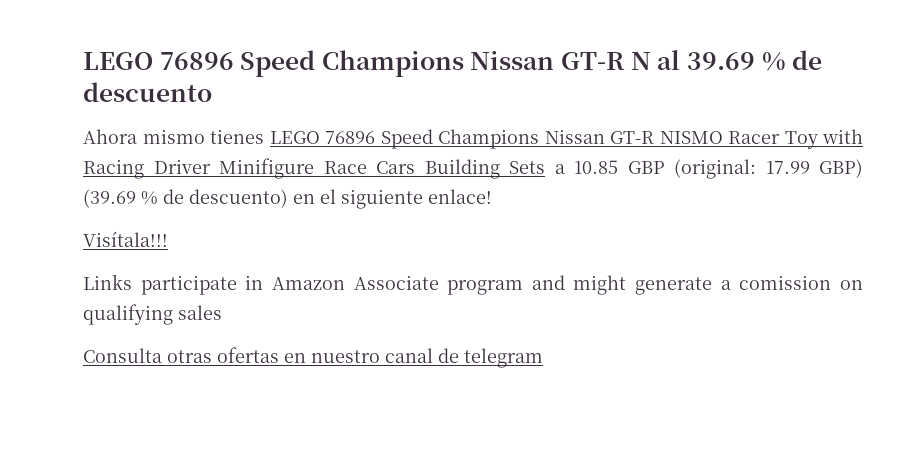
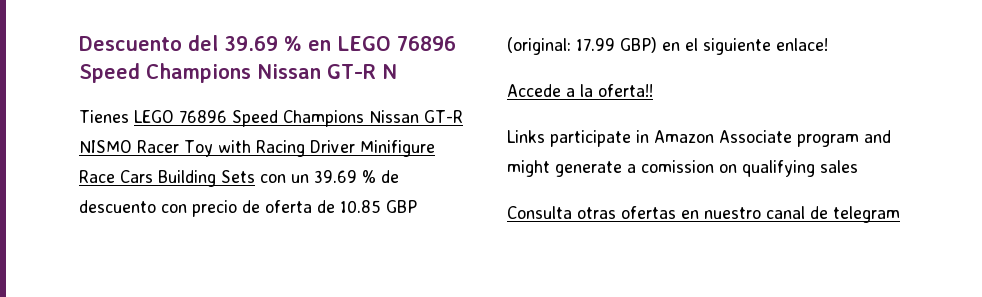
- LEGO 76896 Speed Champions Nissan GT-R N al 39.69 % de descuento
- Ahora mismo tienes LEGO 76896 Speed Champions Nissan GT-R NISMO Racer Toy with Racing Driver Minifigure Race Cars Building Sets a 10.85 GBP (original: 17.99 GBP) (39.69 % de descuento) en el siguiente enlace!
+ Descuento del 39.69 % en LEGO 76896 Speed Champions Nissan GT-R N
+ Tienes LEGO 76896 Speed Champions Nissan GT-R NISMO Racer Toy with Racing Driver Minifigure Race Cars Building Sets con un 39.69 % de descuento con precio de oferta de 10.85 GBP (original: 17.99 GBP) en el siguiente enlace!
- Visítala!!!
+ Accede a la oferta!!

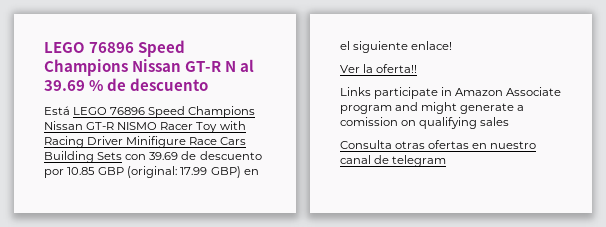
- Descuento del 39.69 % en LEGO 76896 Speed Champions Nissan GT-R N
- Tienes LEGO 76896 Speed Champions Nissan GT-R NISMO Racer Toy with Racing Driver Minifigure Race Cars Building Sets con un 39.69 % de descuento con precio de oferta de 10.85 GBP (original: 17.99 GBP) en el siguiente enlace!
+ LEGO 76896 Speed Champions Nissan GT-R N al 39.69 % de descuento
+ Está LEGO 76896 Speed Champions Nissan GT-R NISMO Racer Toy with Racing Driver Minifigure Race Cars Building Sets con 39.69 de descuento por 10.85 GBP (original: 17.99 GBP) en el siguiente enlace!
- Accede a la oferta!!
+ Ver la oferta!!

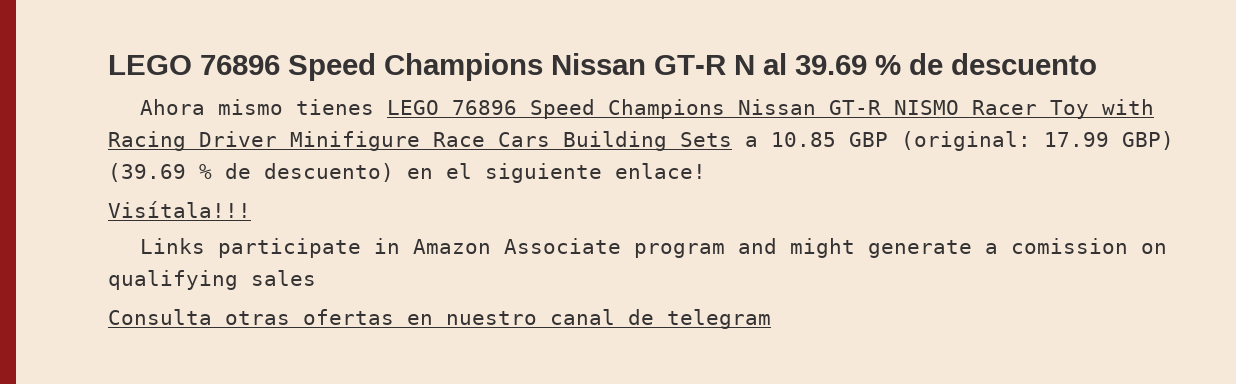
- Está LEGO 76896 Speed Champions Nissan GT-R NISMO Racer Toy with Racing Driver Minifigure Race Cars Building Sets con 39.69 de descuento por 10.85 GBP (original: 17.99 GBP) en el siguiente enlace!
+ Ahora mismo tienes LEGO 76896 Speed Champions Nissan GT-R NISMO Racer Toy with Racing Driver Minifigure Race Cars Building Sets a 10.85 GBP (original: 17.99 GBP) (39.69 % de descuento) en el siguiente enlace!
- Ver la oferta!!
+ Visítala!!!

